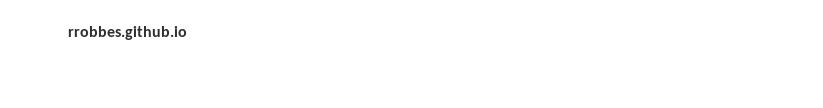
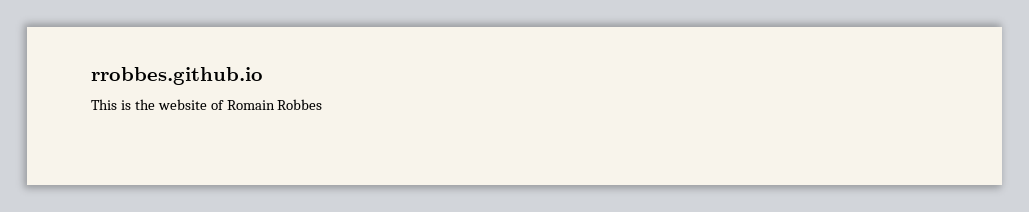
+ This is the website of Romain Robbes

